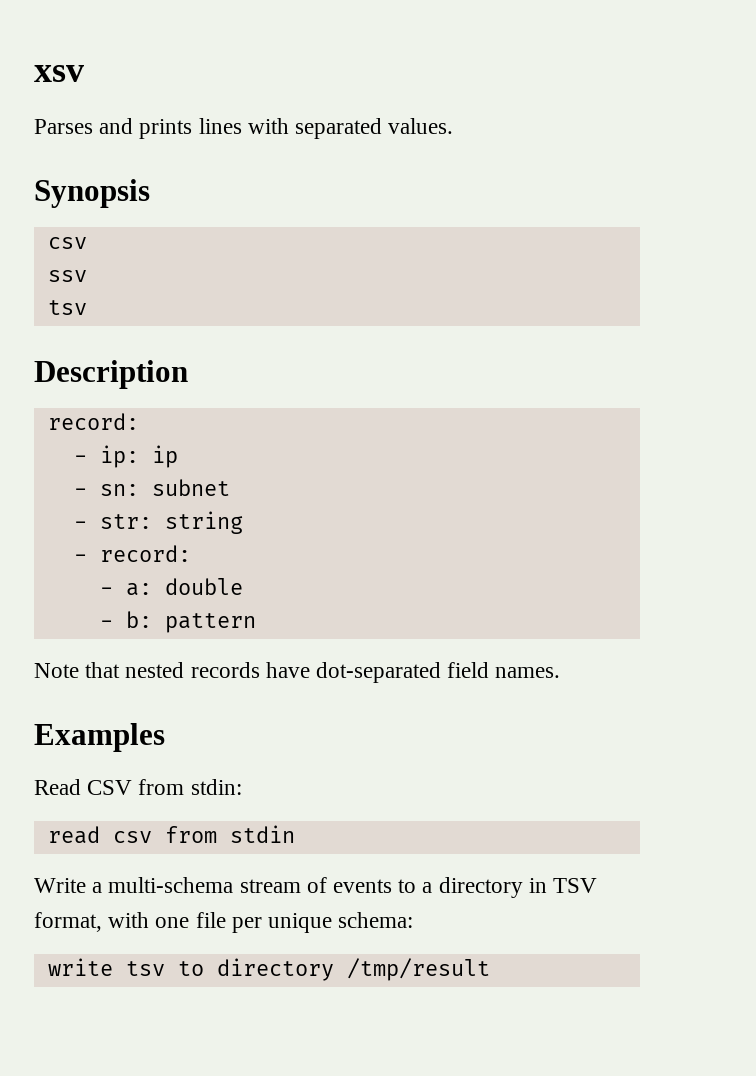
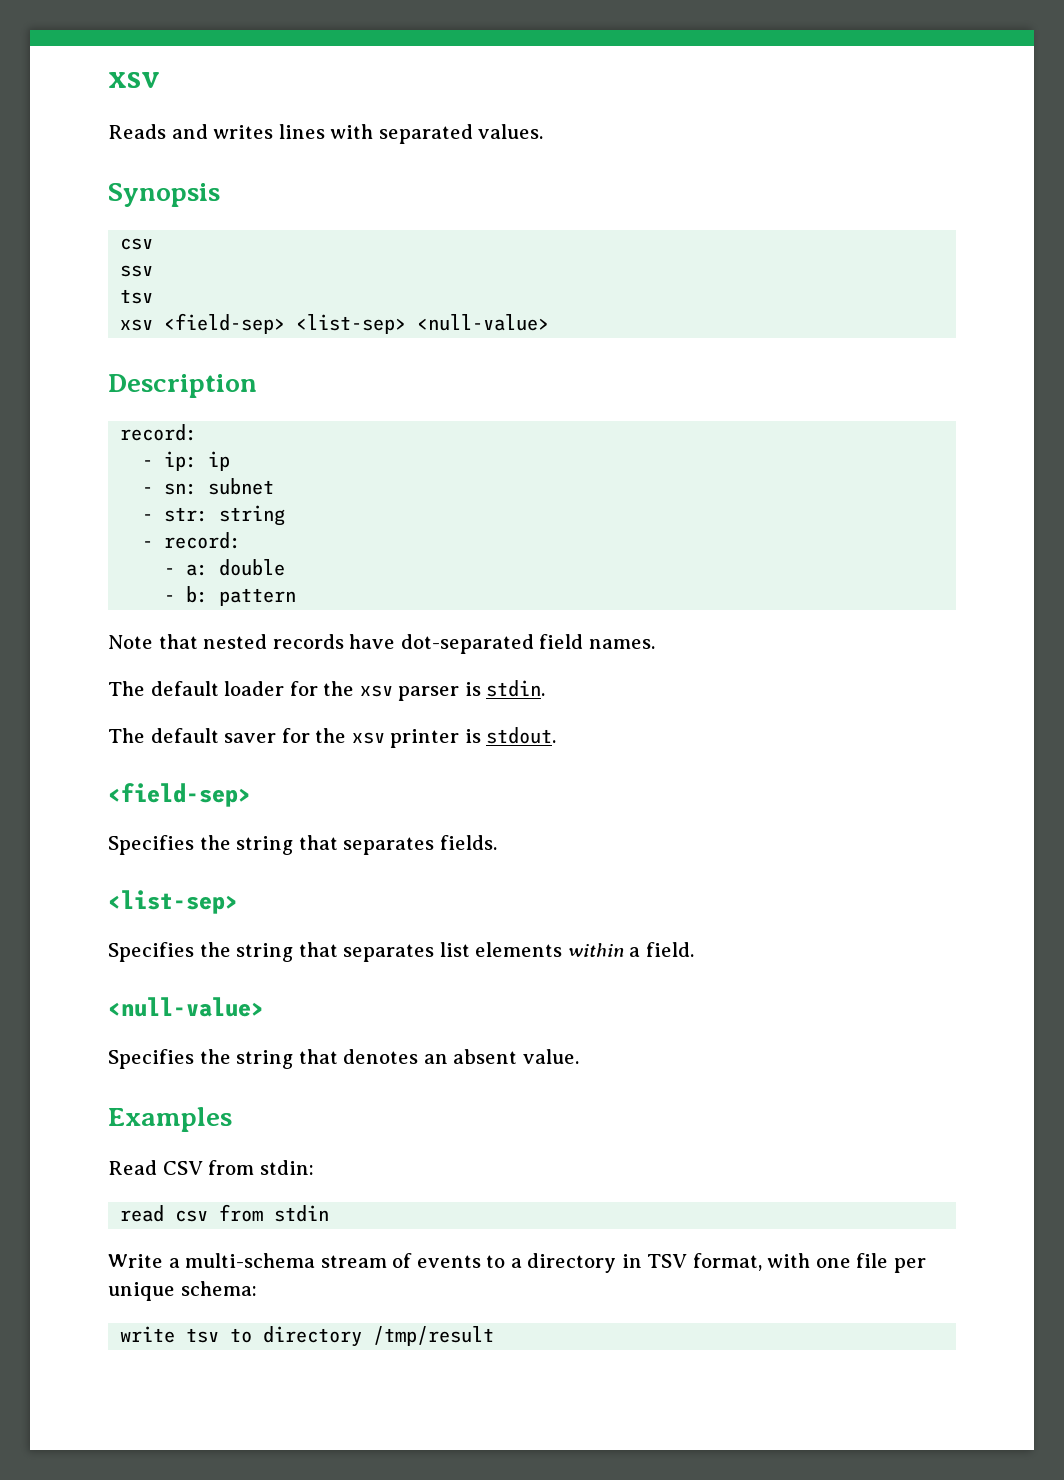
- Parses and prints lines with separated values.
+ Reads and writes lines with separated values.
+ xsv <field-sep> <list-sep> <null-value>
+ The default loader for the xsv parser is stdin.
+ The default saver for the xsv printer is stdout.
+ <field-sep>
+ Specifies the string that separates fields.
+ <list-sep>
+ Specifies the string that separates list elements within a field.
+ <null-value>
+ Specifies the string that denotes an absent value.

